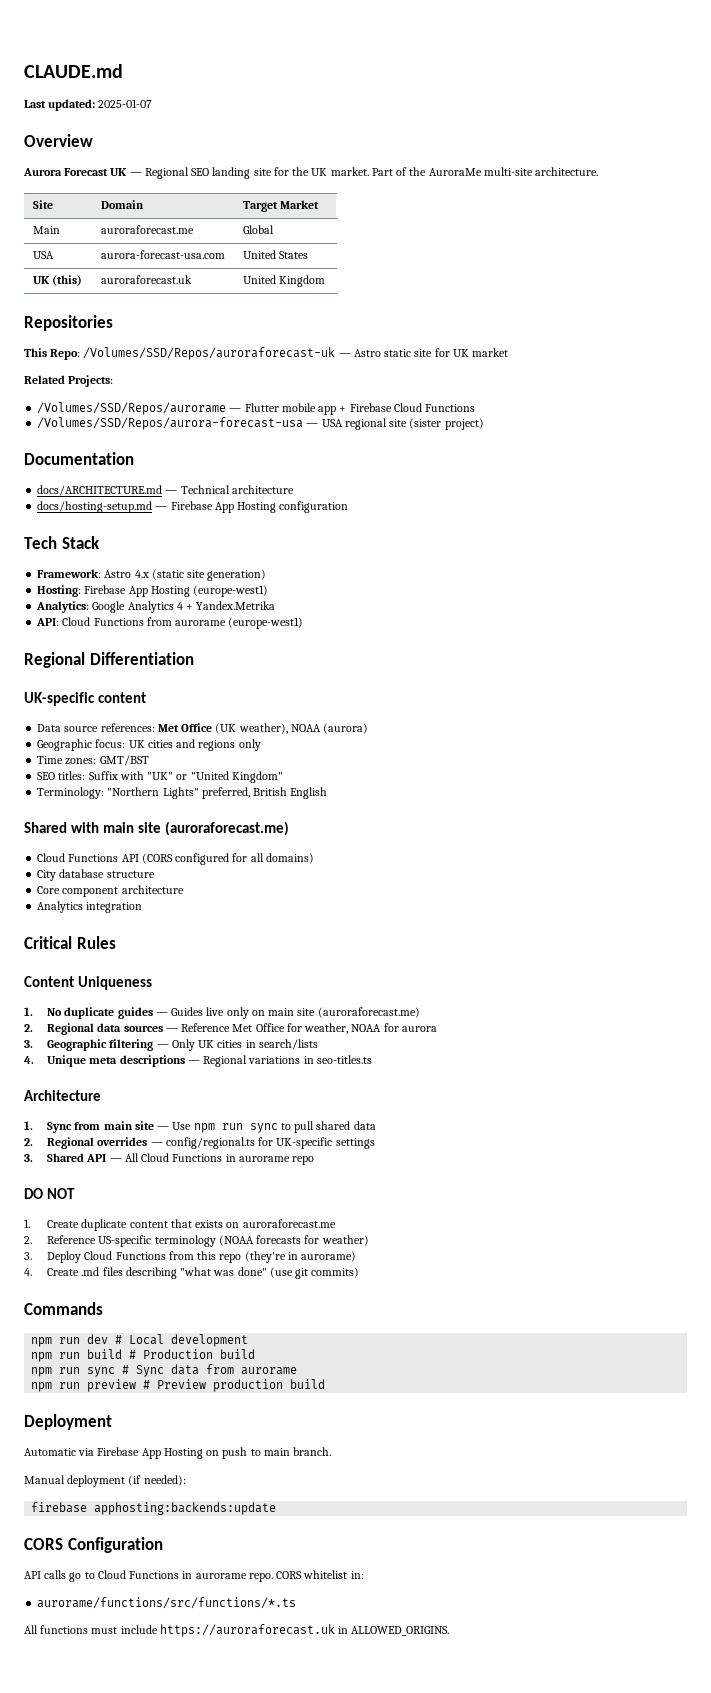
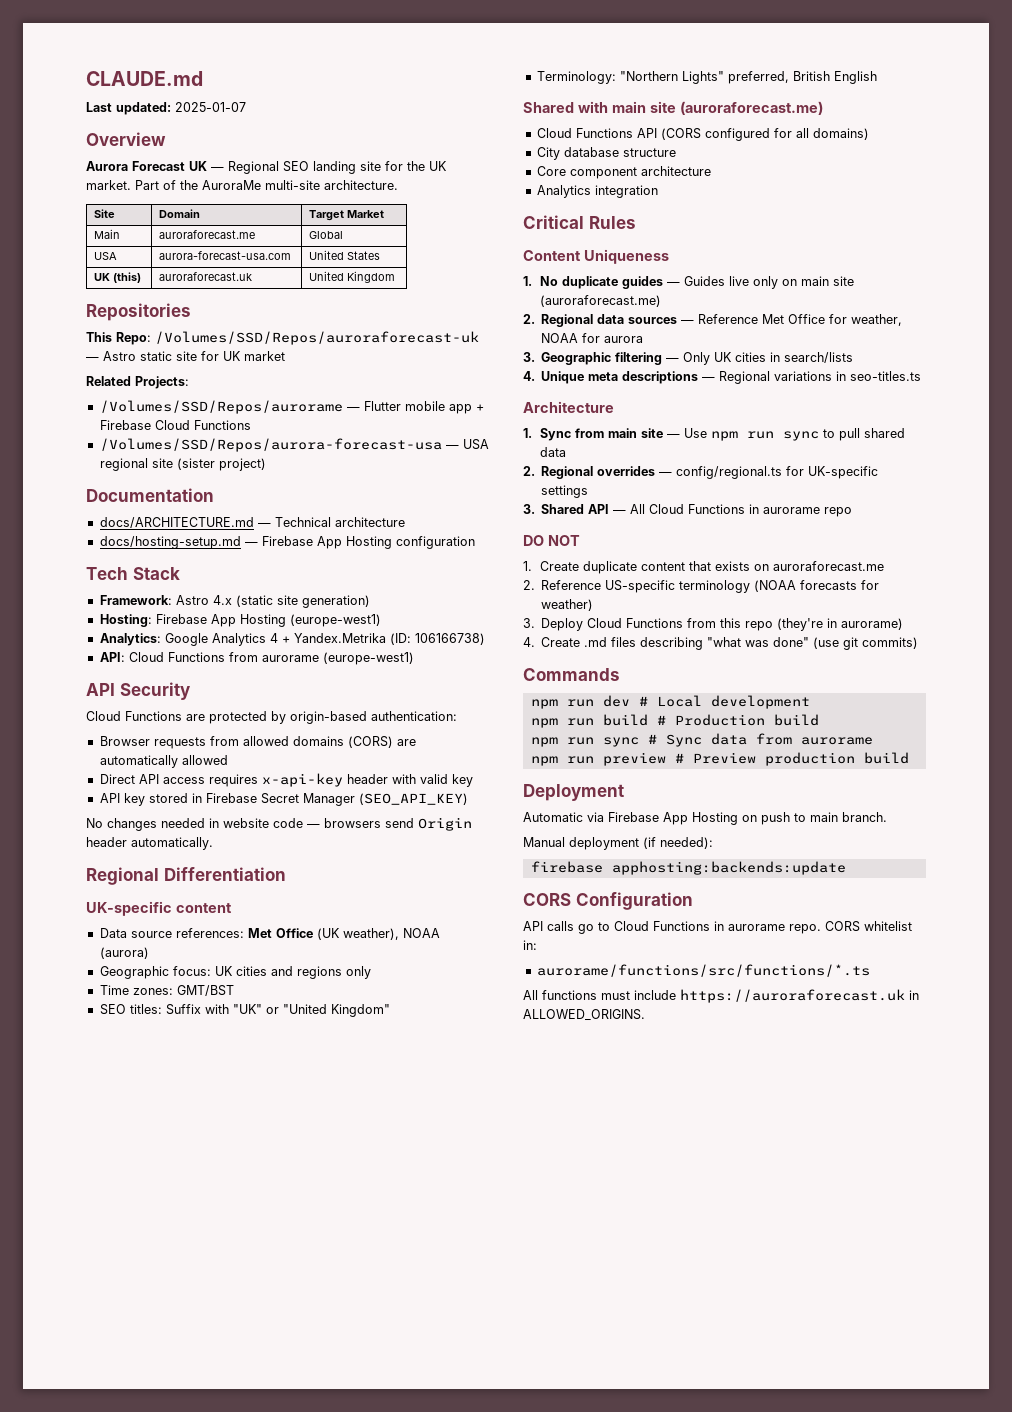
- Analytics: Google Analytics 4 + Yandex.Metrika
+ Analytics: Google Analytics 4 + Yandex.Metrika (ID: 106166738)
+ API Security
+ Cloud Functions are protected by origin-based authentication:
+ Browser requests from allowed domains (CORS) are automatically allowed
+ Direct API access requires x-api-key header with valid key
+ API key stored in Firebase Secret Manager (SEO_API_KEY)
+ No changes needed in website code — browsers send Origin header automatically.

